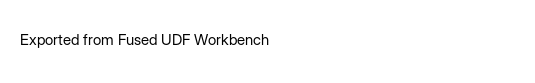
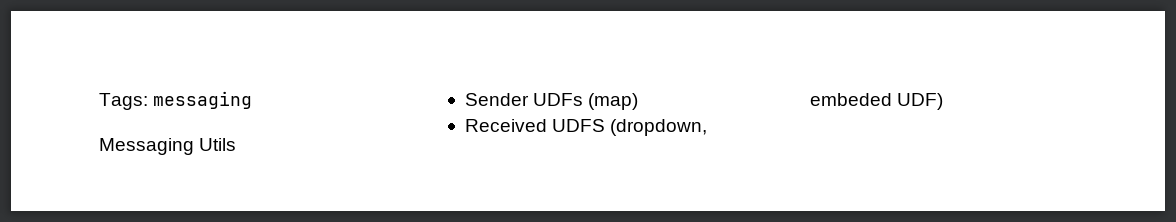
- Exported from Fused UDF Workbench
+ Tags: messaging
+ Messaging Utils
+ Sender UDFs (map)
+ Received UDFS (dropdown, embeded UDF)

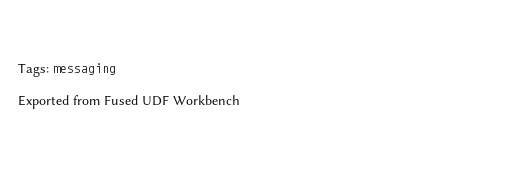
- Messaging Utils
- Sender UDFs (map)
- Received UDFS (dropdown, embeded UDF)
+ Exported from Fused UDF Workbench

